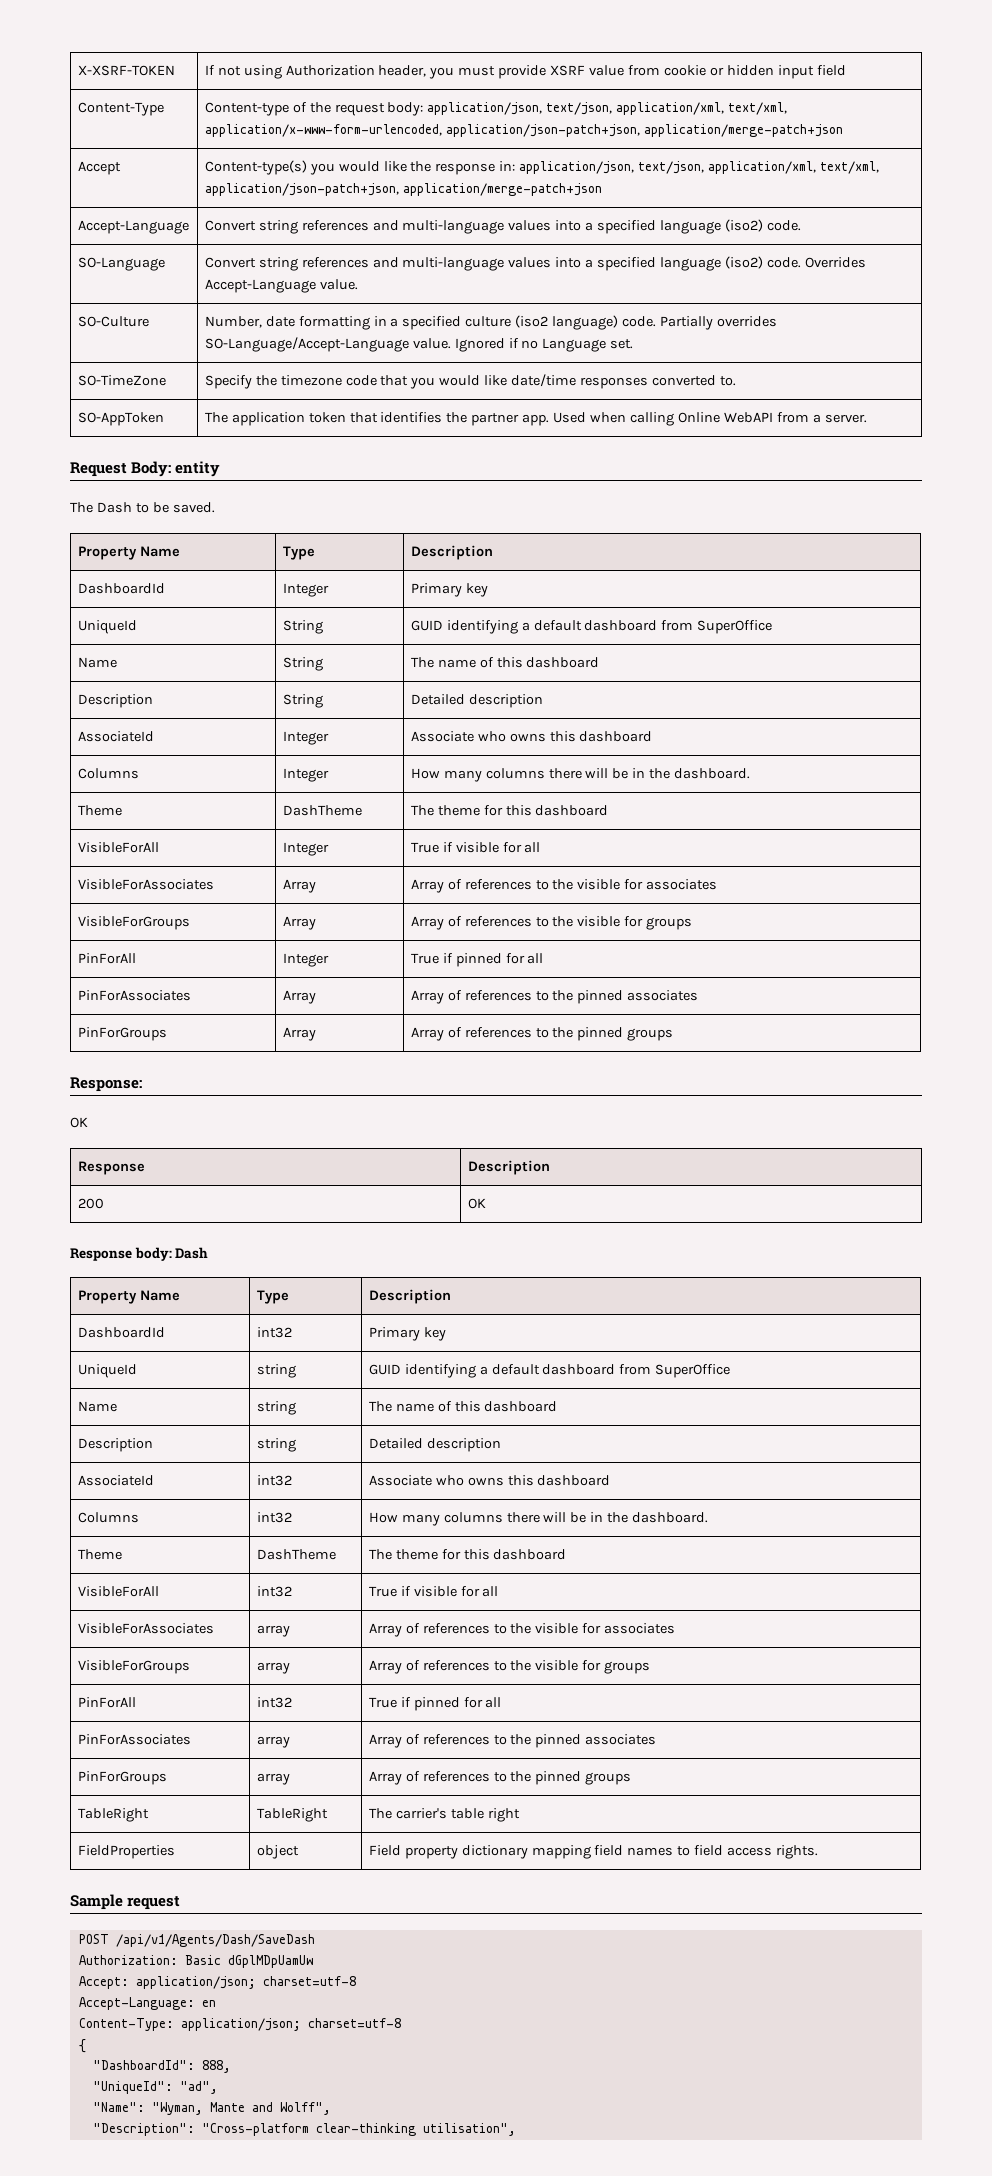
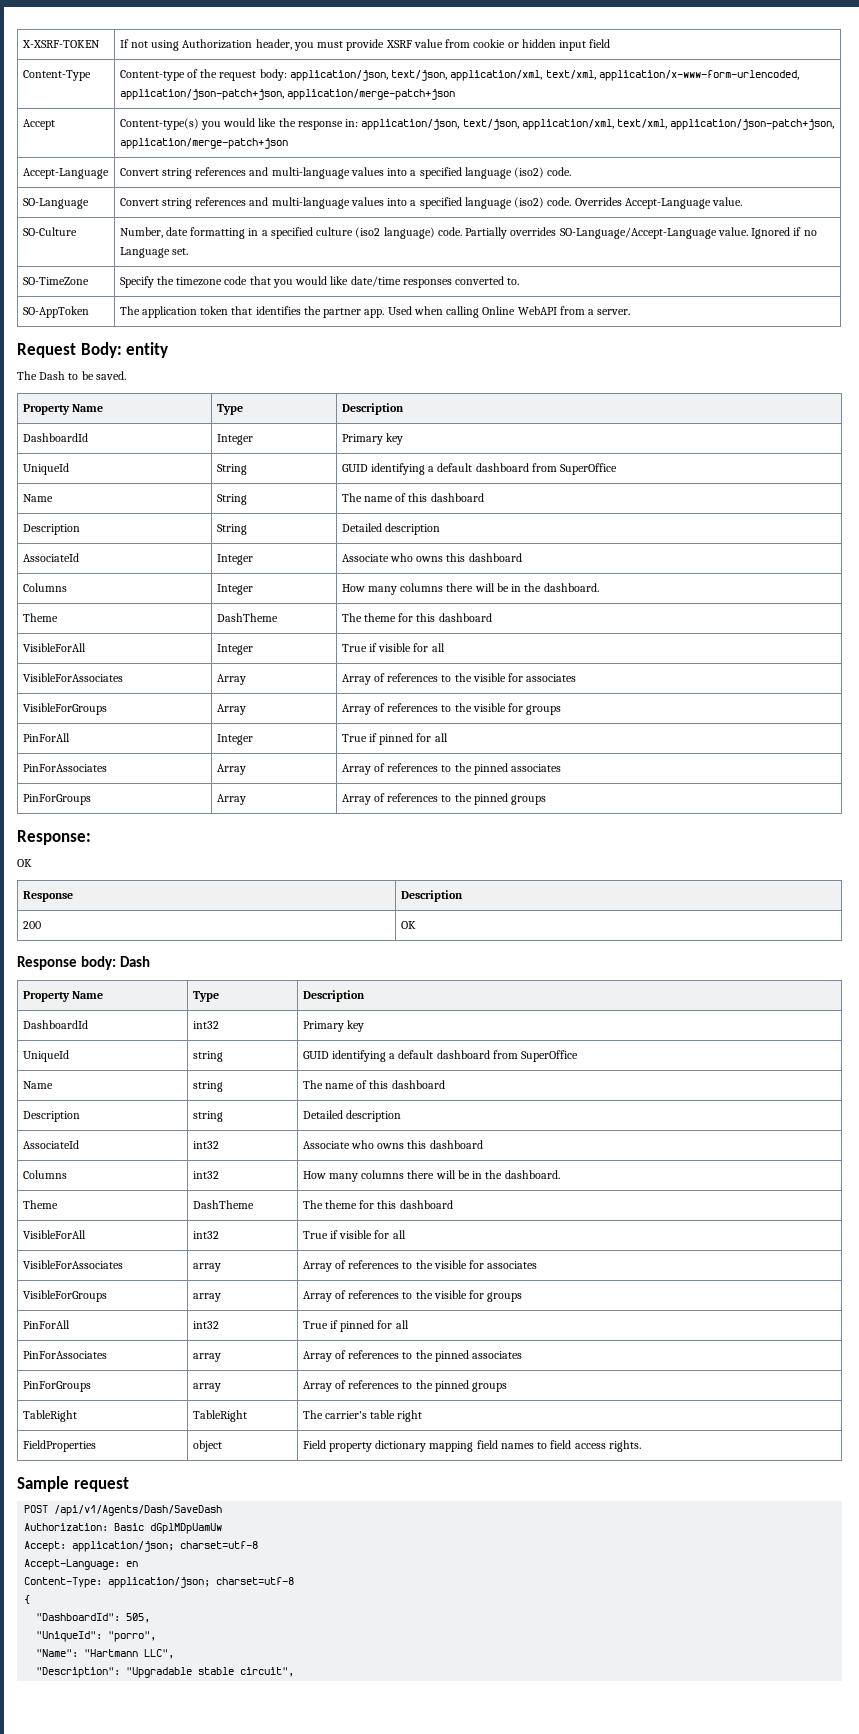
- "DashboardId": 888,
+ "DashboardId": 505,
- "UniqueId": "ad",
+ "UniqueId": "porro",
- "Name": "Wyman, Mante and Wolff",
- "Description": "Cross-platform clear-thinking utilisation",
+ "Name": "Hartmann LLC",
+ "Description": "Upgradable stable circuit",

